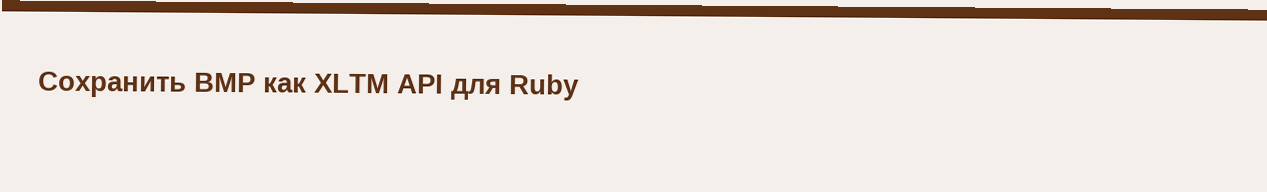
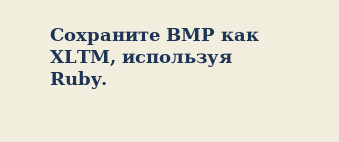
- Сохранить BMP как XLTM API для Ruby
+ Сохраните BMP как XLTM, используя Ruby.

